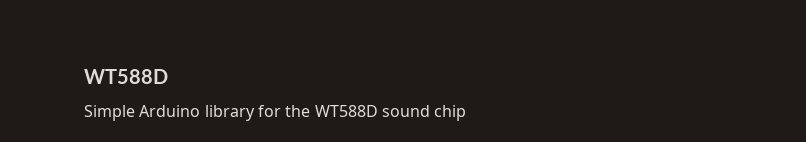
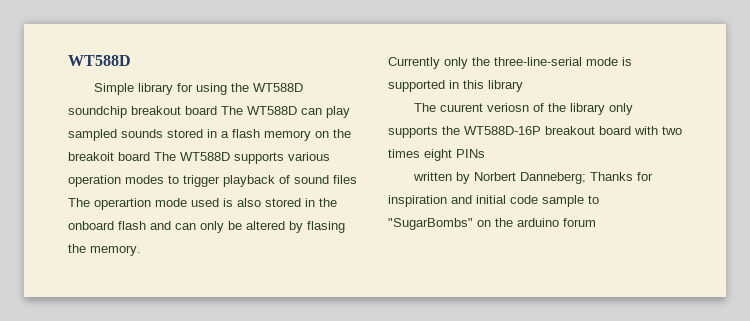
- Simple Arduino library for the WT588D sound chip
+ Simple library for using the WT588D soundchip breakout board The WT588D can play sampled sounds stored in a flash memory on the breakoit board The WT588D supports various operation modes to trigger playback of sound files The operartion mode used is also stored in the onboard flash and can only be altered by flasing the memory.
+ Currently only the three-line-serial mode is supported in this library
+ The cuurent veriosn of the library only supports the WT588D-16P breakout board with two times eight PINs
+ written by Norbert Danneberg; Thanks for inspiration and initial code sample to "SugarBombs" on the arduino forum

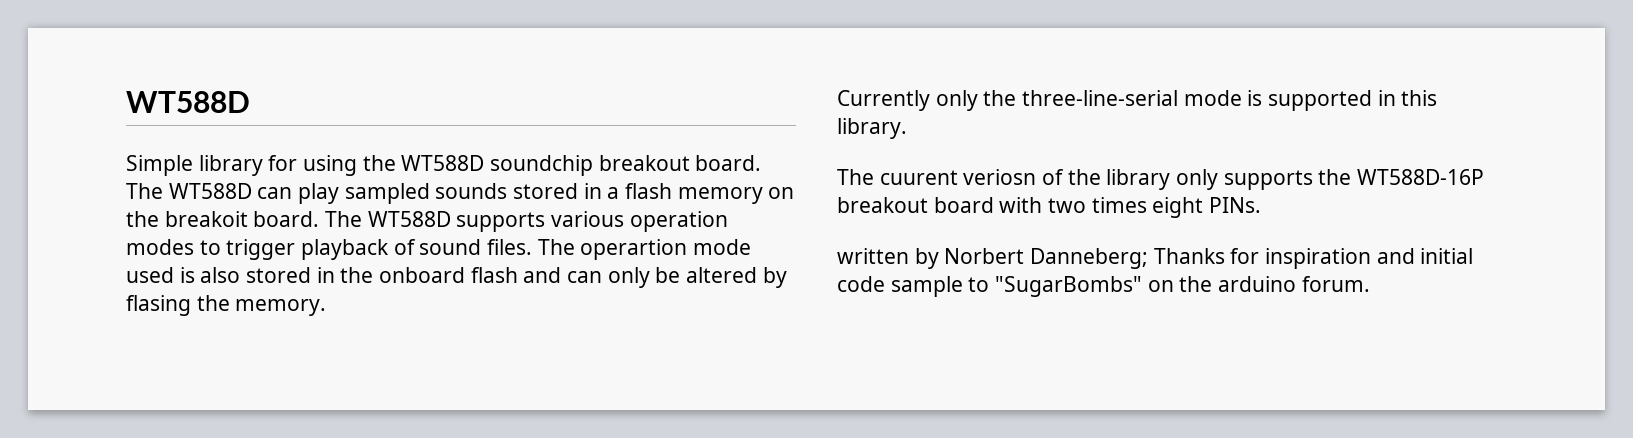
- Simple library for using the WT588D soundchip breakout board The WT588D can play sampled sounds stored in a flash memory on the breakoit board The WT588D supports various operation modes to trigger playback of sound files The operartion mode used is also stored in the onboard flash and can only be altered by flasing the memory.
+ Simple library for using the WT588D soundchip breakout board. The WT588D can play sampled sounds stored in a flash memory on the breakoit board. The WT588D supports various operation modes to trigger playback of sound files. The operartion mode used is also stored in the onboard flash and can only be altered by flasing the memory.
- Currently only the three-line-serial mode is supported in this library
+ Currently only the three-line-serial mode is supported in this library.
- The cuurent veriosn of the library only supports the WT588D-16P breakout board with two times eight PINs
+ The cuurent veriosn of the library only supports the WT588D-16P breakout board with two times eight PINs.
- written by Norbert Danneberg; Thanks for inspiration and initial code sample to "SugarBombs" on the arduino forum
+ written by Norbert Danneberg; Thanks for inspiration and initial code sample to "SugarBombs" on the arduino forum.

